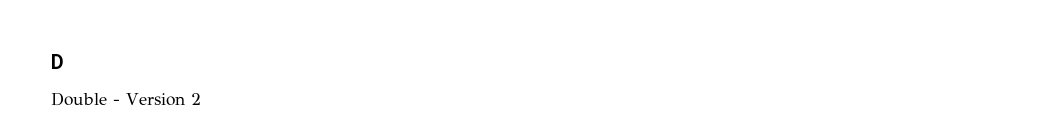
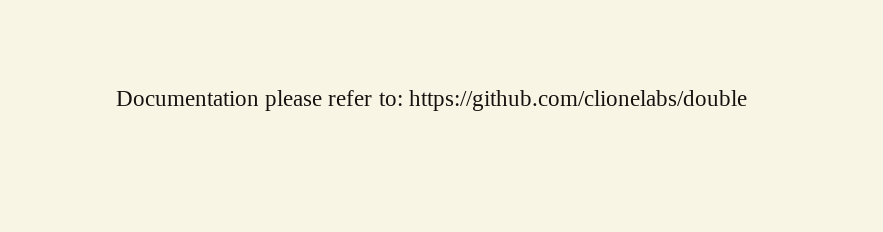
- D
- Double - Version 2
+ Documentation please refer to: https://github.com/clionelabs/double

